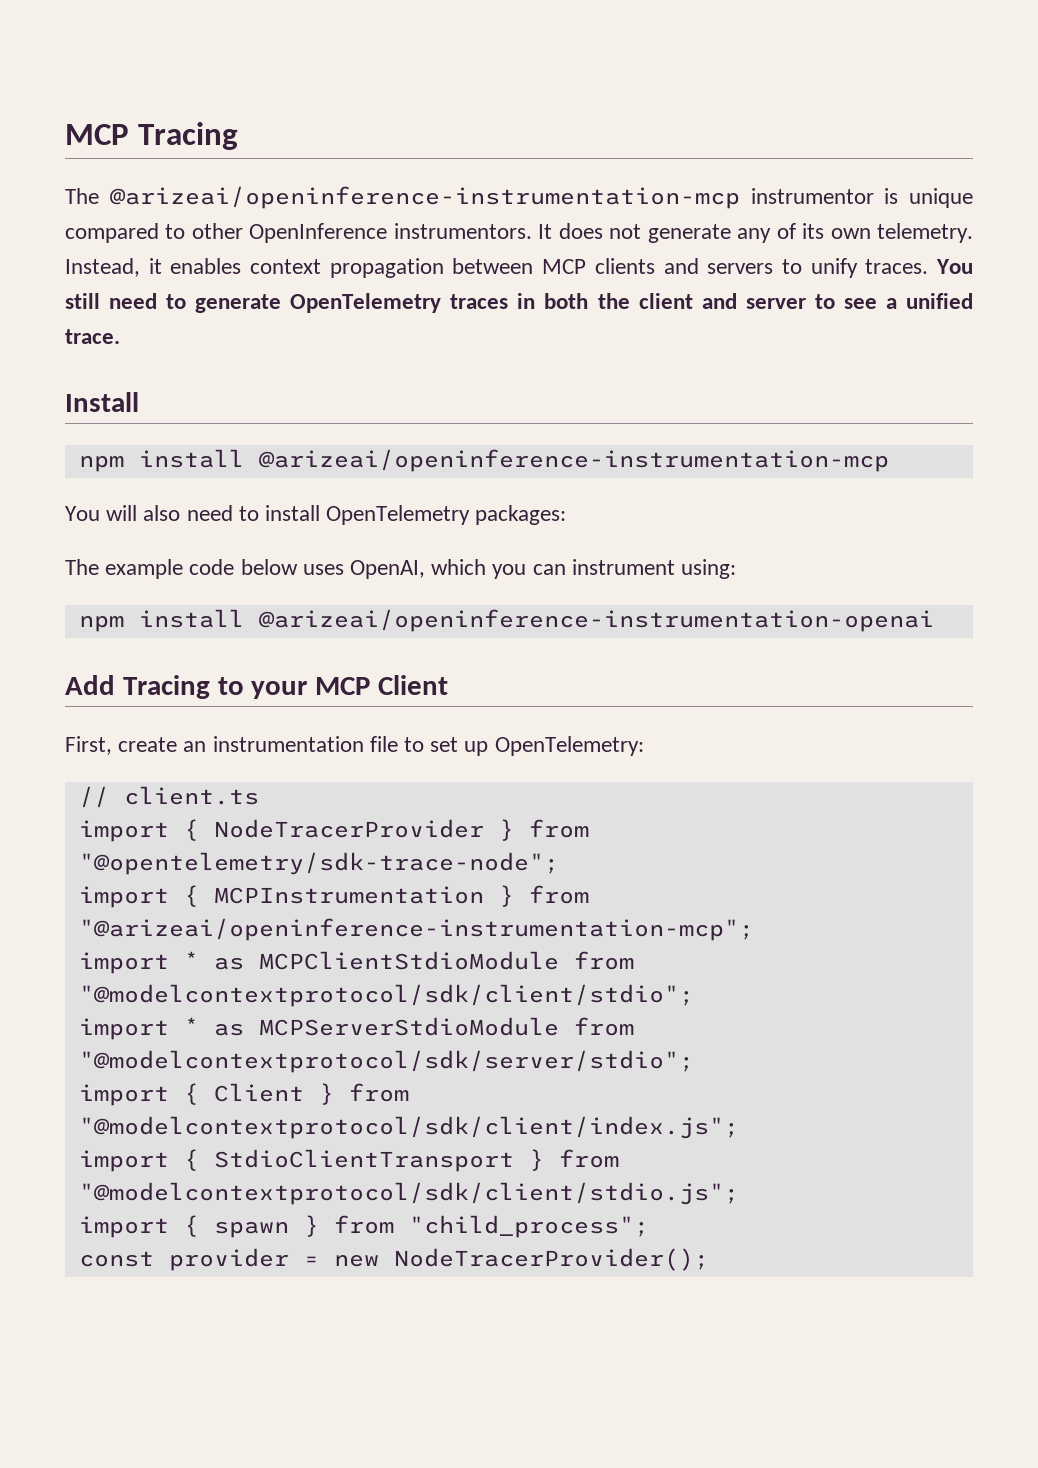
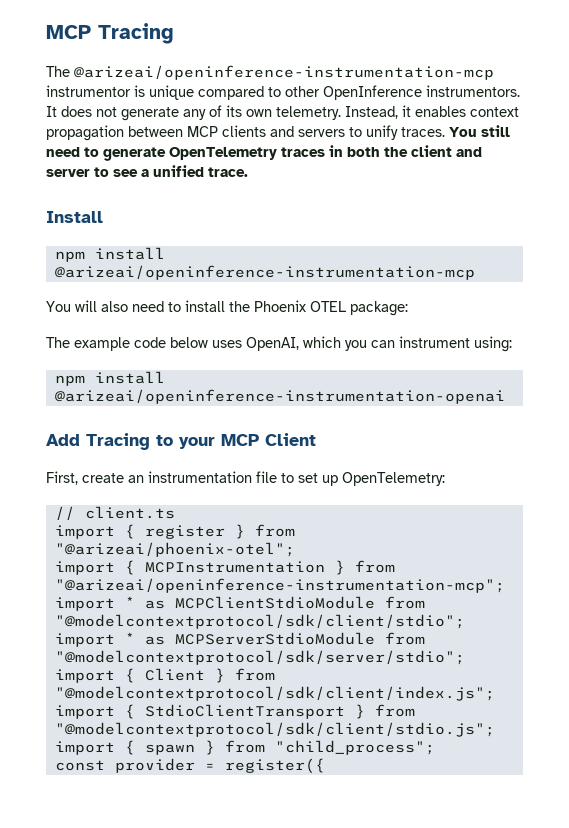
- You will also need to install OpenTelemetry packages:
+ You will also need to install the Phoenix OTEL package:
- import { NodeTracerProvider } from "@opentelemetry/sdk-trace-node";
+ import { register } from "@arizeai/phoenix-otel";
- const provider = new NodeTracerProvider();
+ const provider = register({

